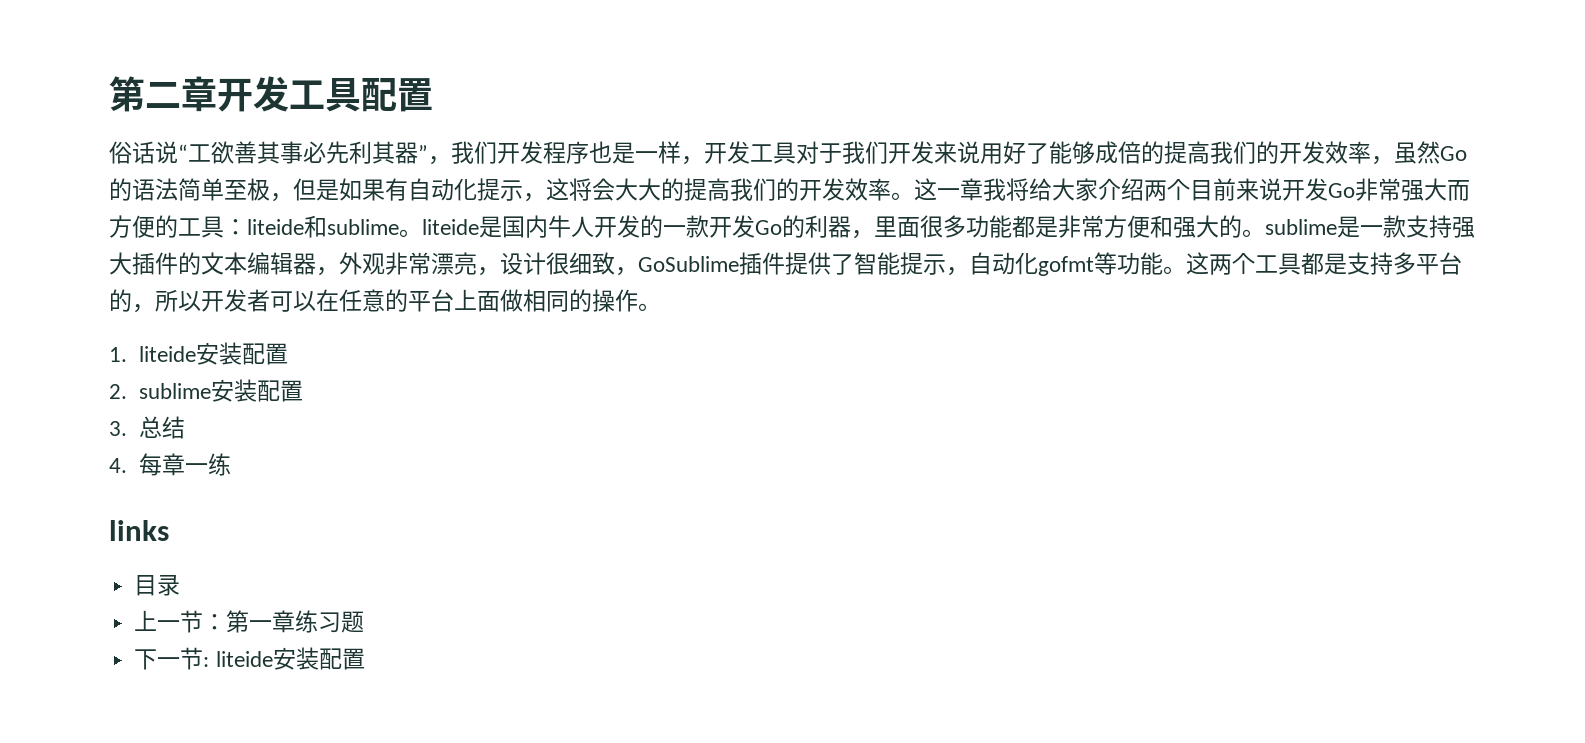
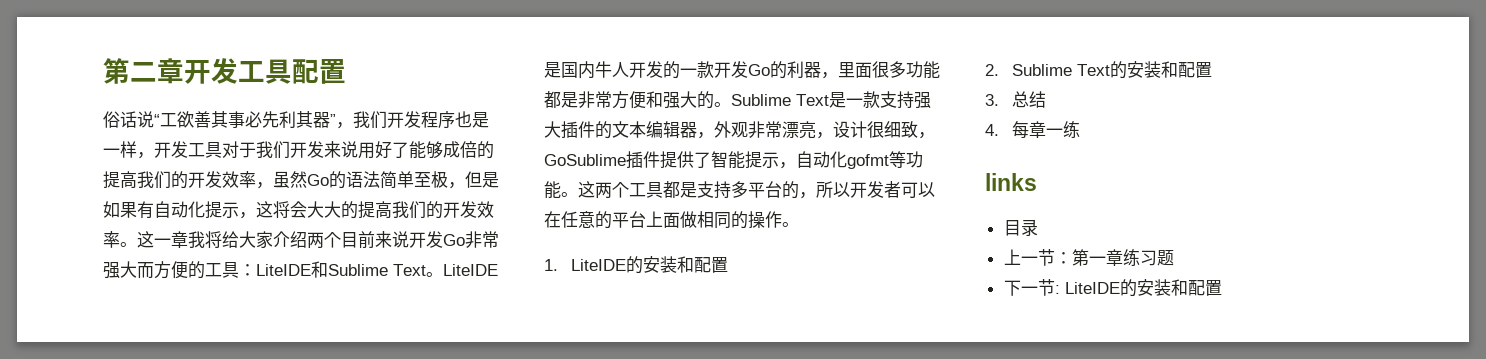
- 这一章我将给大家介绍两个目前来说开发Go非常强大而方便的工具：liteide和sublime。liteide是国内牛人开发的一款开发Go的利器，里面很多功能都是非常方便和强大的。sublime是一款支持强大插件的文本编辑器，外观非常漂亮，设计很细致，GoSublime插件提供了智能提示，自动化gofmt等功能。
+ 这一章我将给大家介绍两个目前来说开发Go非常强大而方便的工具：LiteIDE和Sublime Text。LiteIDE是国内牛人开发的一款开发Go的利器，里面很多功能都是非常方便和强大的。Sublime Text是一款支持强大插件的文本编辑器，外观非常漂亮，设计很细致，GoSublime插件提供了智能提示，自动化gofmt等功能。
- 1. liteide安装配置
+ 1. LiteIDE的安装和配置
- 2. sublime安装配置
+ 2. Sublime Text的安装和配置
- 下一节: liteide安装配置
+ 下一节: LiteIDE的安装和配置

